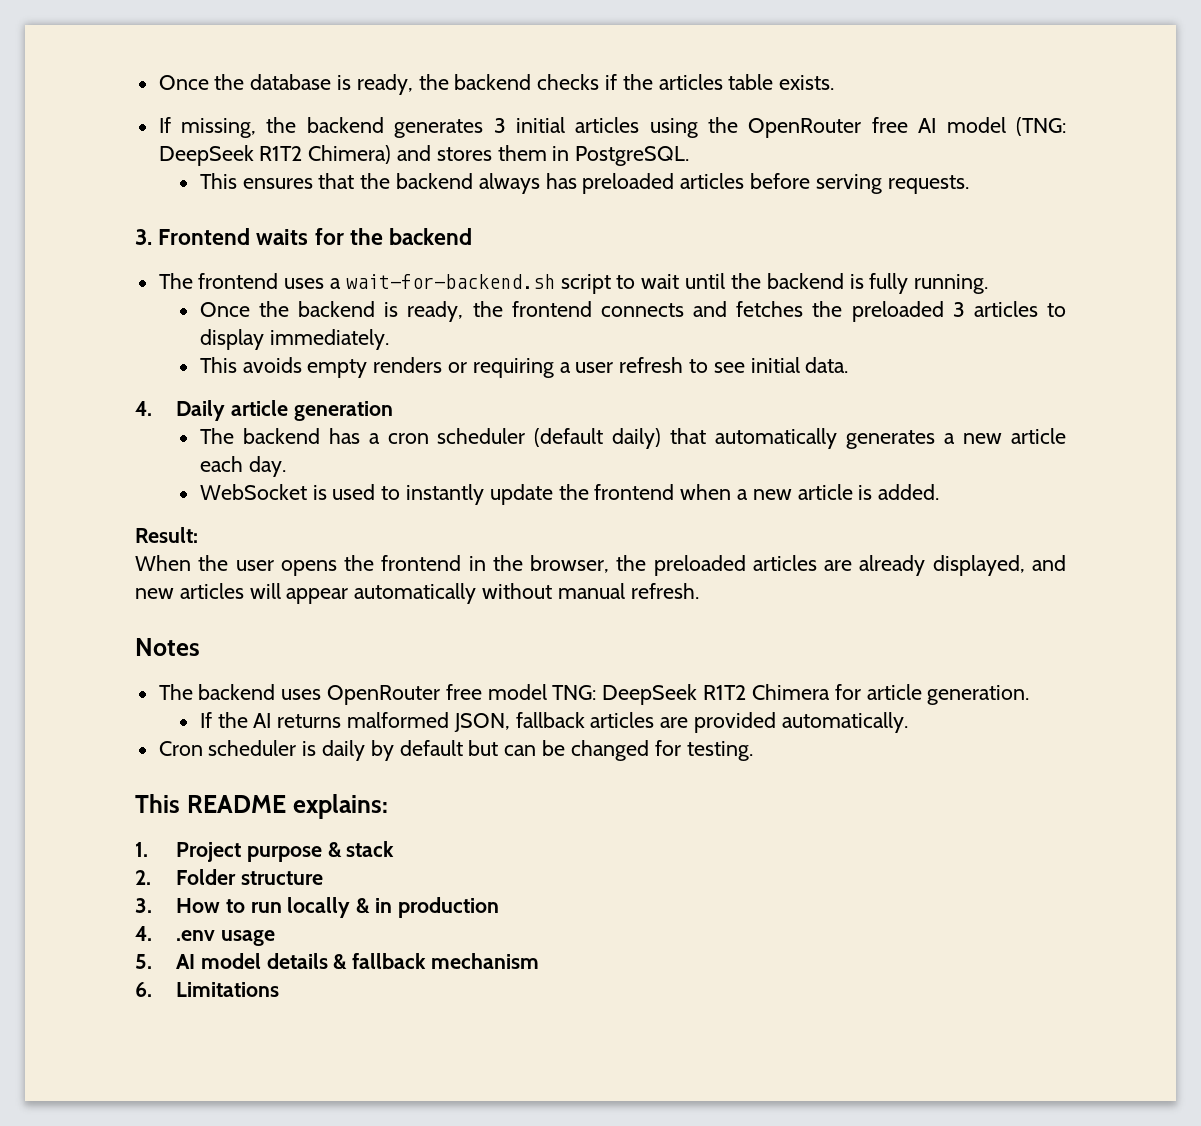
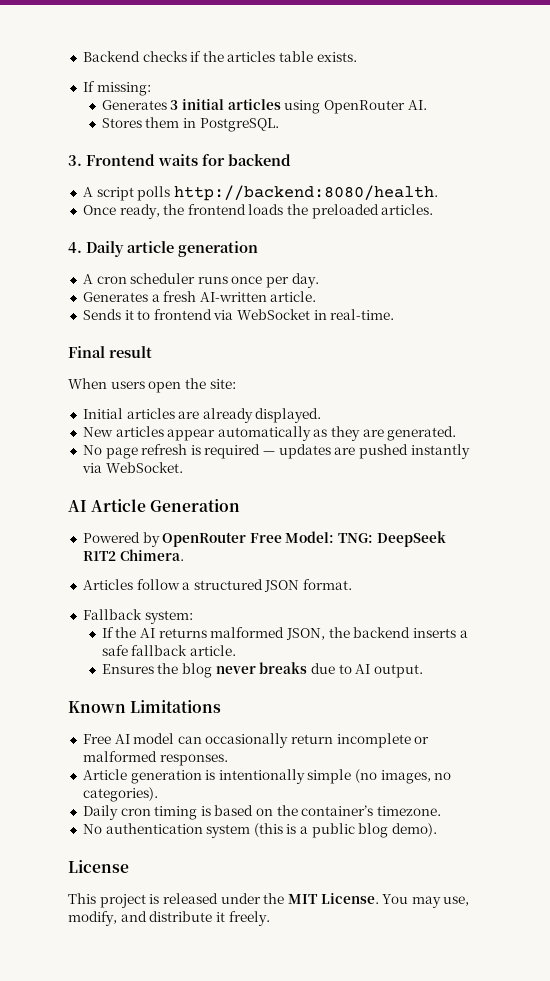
- Once the database is ready, the backend checks if the articles table exists.
+ Backend checks if the articles table exists.
- If missing, the backend generates 3 initial articles using the OpenRouter free AI model (TNG: DeepSeek R1T2 Chimera) and stores them in PostgreSQL.
- This ensures that the backend always has preloaded articles before serving requests.
+ If missing:
+ Generates 3 initial articles using OpenRouter AI.
+ Stores them in PostgreSQL.
- 3. Frontend waits for the backend
+ 3. Frontend waits for backend
- The frontend uses a wait-for-backend.sh script to wait until the backend is fully running.
- Once the backend is ready, the frontend connects and fetches the preloaded 3 articles to display immediately.
- This avoids empty renders or requiring a user refresh to see initial data.
+ A script polls http://backend:8080/health.
+ Once ready, the frontend loads the preloaded articles.
  4. Daily article generation
- The backend has a cron scheduler (default daily) that automatically generates a new article each day.
- WebSocket is used to instantly update the frontend when a new article is added.
- Result:
- When the user opens the frontend in the browser, the preloaded articles are already displayed, and new articles will appear automatically without manual refresh.
- Notes
- The backend uses OpenRouter free model TNG: DeepSeek R1T2 Chimera for article generation.
+ A cron scheduler runs once per day.
+ Generates a fresh AI-written article.
+ Sends it to frontend via WebSocket in real-time.
+ Final result
+ When users open the site:
+ Initial articles are already displayed.
+ New articles appear automatically as they are generated.
+ No page refresh is required — updates are pushed instantly via WebSocket.
+ AI Article Generation
+ Powered by OpenRouter Free Model: TNG: DeepSeek R1T2 Chimera.
+ Articles follow a structured JSON format.
+ Fallback system:
- If the AI returns malformed JSON, fallback articles are provided automatically.
- Cron scheduler is daily by default but can be changed for testing.
- This README explains:
- 1. Project purpose & stack
- 2. Folder structure
- 3. How to run locally & in production
- 4. .env usage
- 5. AI model details & fallback mechanism
- 6. Limitations
+ If the AI returns malformed JSON, the backend inserts a safe fallback article.
+ Ensures the blog never breaks due to AI output.
+ Known Limitations
+ Free AI model can occasionally return incomplete or malformed responses.
+ Article generation is intentionally simple (no images, no categories).
+ Daily cron timing is based on the container’s timezone.
+ No authentication system (this is a public blog demo).
+ License
+ This project is released under the MIT License. You may use, modify, and distribute it freely.

